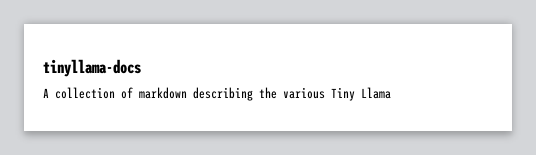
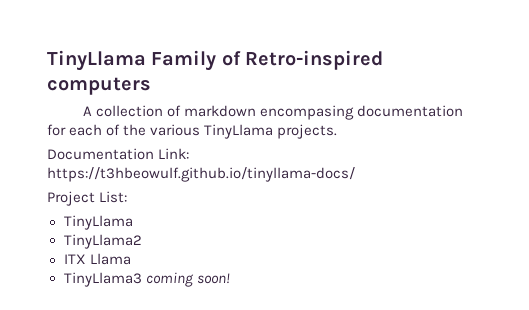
- tinyllama-docs
+ TinyLlama Family of Retro-inspired computers
- A collection of markdown describing the various Tiny Llama
+ A collection of markdown encompasing documentation for each of the various TinyLlama projects.
+ Documentation Link: https://t3hbeowulf.github.io/tinyllama-docs/
+ Project List:
+ TinyLlama
+ TinyLlama2
+ ITX Llama
+ TinyLlama3 coming soon!

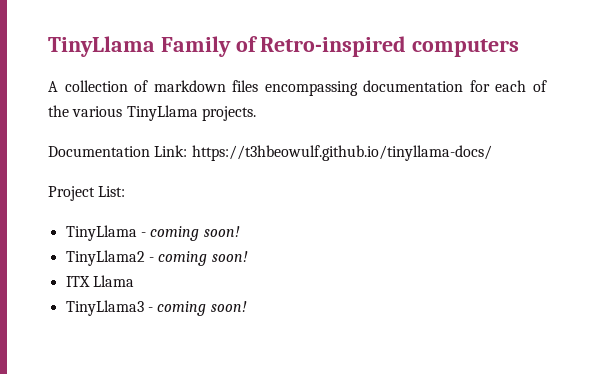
- A collection of markdown encompasing documentation for each of the various TinyLlama projects.
+ A collection of markdown files encompassing documentation for each of the various TinyLlama projects.
  Project List:
- TinyLlama
- TinyLlama2
+ TinyLlama - coming soon!
+ TinyLlama2 - coming soon!
- TinyLlama3 coming soon!
+ TinyLlama3 - coming soon!

